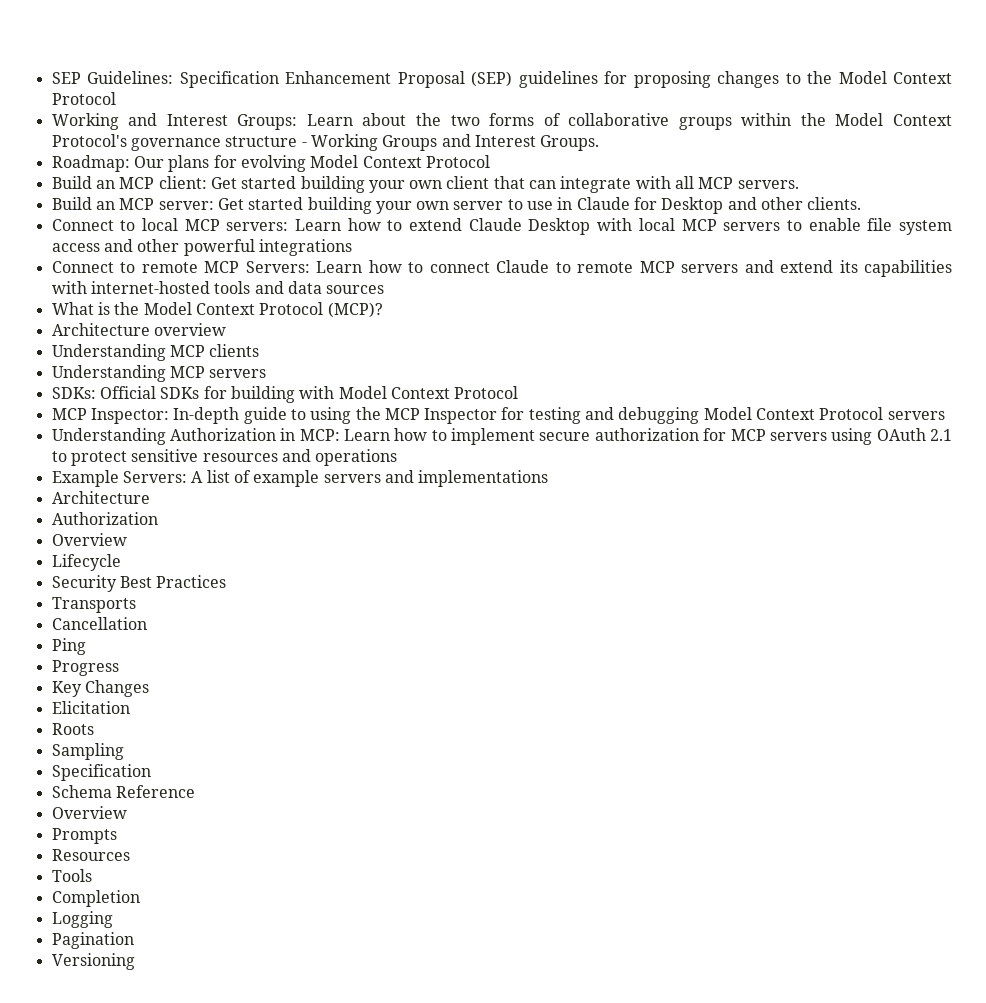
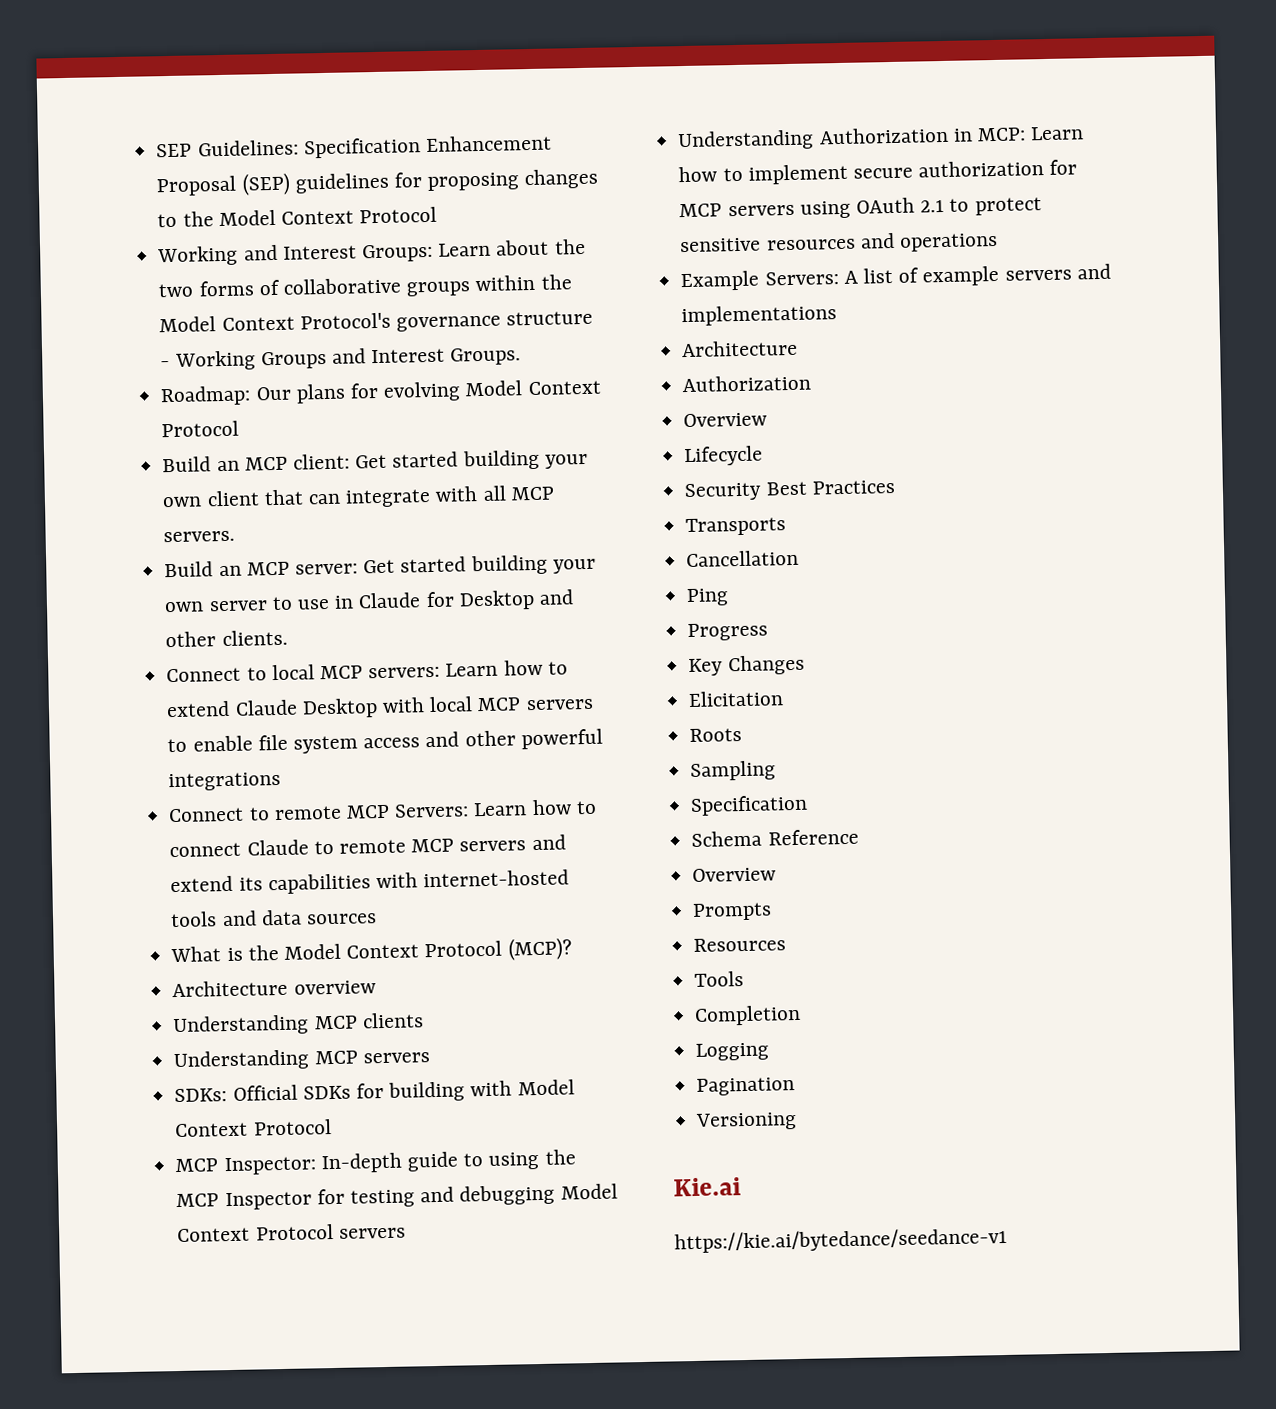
+ Kie.ai
+ https://kie.ai/bytedance/seedance-v1

